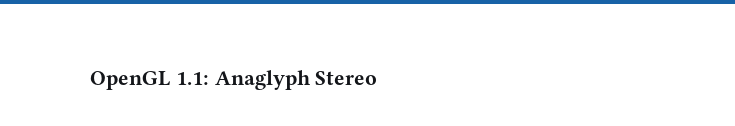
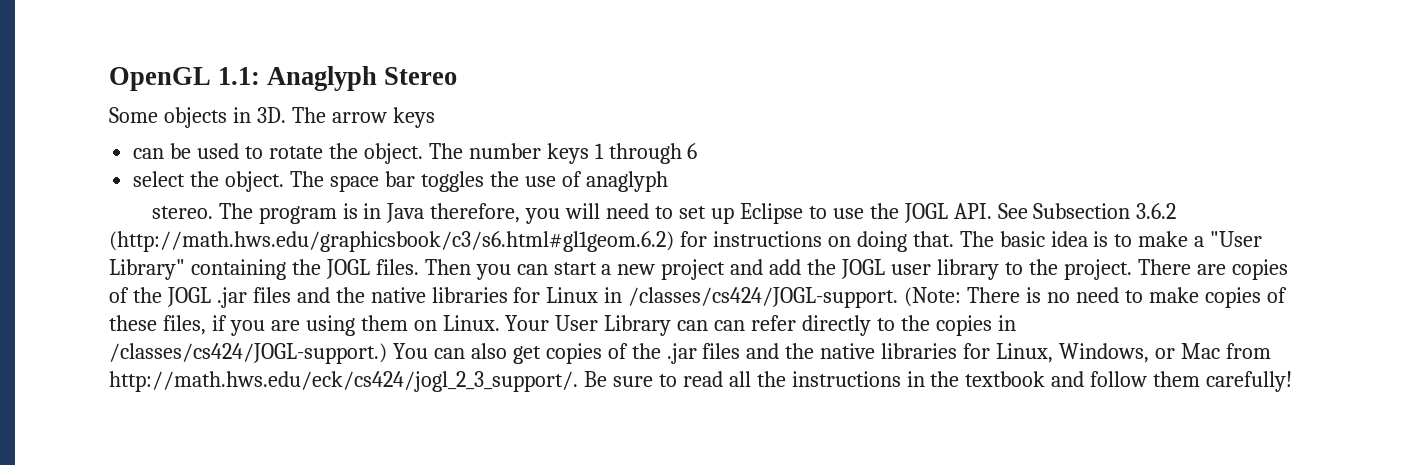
+ Some objects in 3D. The arrow keys
+ can be used to rotate the object. The number keys 1 through 6
+ select the object. The space bar toggles the use of anaglyph
+ stereo. The program is in Java therefore, you will need to set up Eclipse to use the JOGL API. See Subsection 3.6.2 (http://math.hws.edu/graphicsbook/c3/s6.html#gl1geom.6.2) for instructions on doing that. The basic idea is to make a "User Library" containing the JOGL files. Then you can start a new project and add the JOGL user library to the project. There are copies of the JOGL .jar files and the native libraries for Linux in /classes/cs424/JOGL-support. (Note: There is no need to make copies of these files, if you are using them on Linux. Your User Library can can refer directly to the copies in /classes/cs424/JOGL-support.) You can also get copies of the .jar files and the native libraries for Linux, Windows, or Mac from http://math.hws.edu/eck/cs424/jogl_2_3_support/. Be sure to read all the instructions in the textbook and follow them carefully!

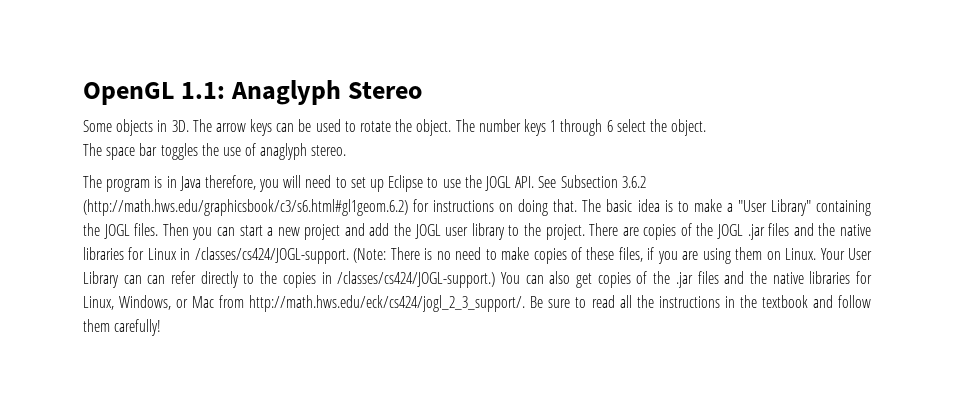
- The arrow keys
- can be used to rotate the object.
+ The arrow keys can be used to rotate the object.
- The number keys 1 through 6
- select the object. The space bar toggles the use of anaglyph
- stereo. The program is in Java therefore, you will need to set up Eclipse to use the JOGL API. See Subsection 3.6.2 (http://math.hws.edu/graphicsbook/c3/s6.html#gl1geom.6.2) for instructions on doing that.
+ The number keys 1 through 6 select the object.
+ The space bar toggles the use of anaglyph stereo.
+ The program is in Java therefore, you will need to set up Eclipse to use the JOGL API. See Subsection 3.6.2 (http://math.hws.edu/graphicsbook/c3/s6.html#gl1geom.6.2) for instructions on doing that.

